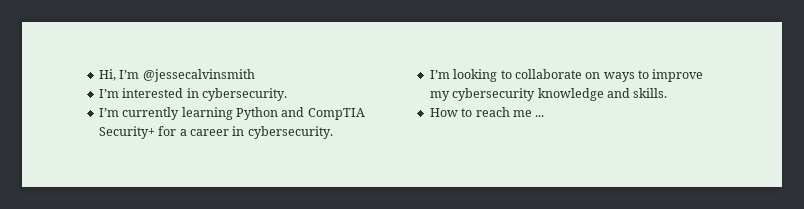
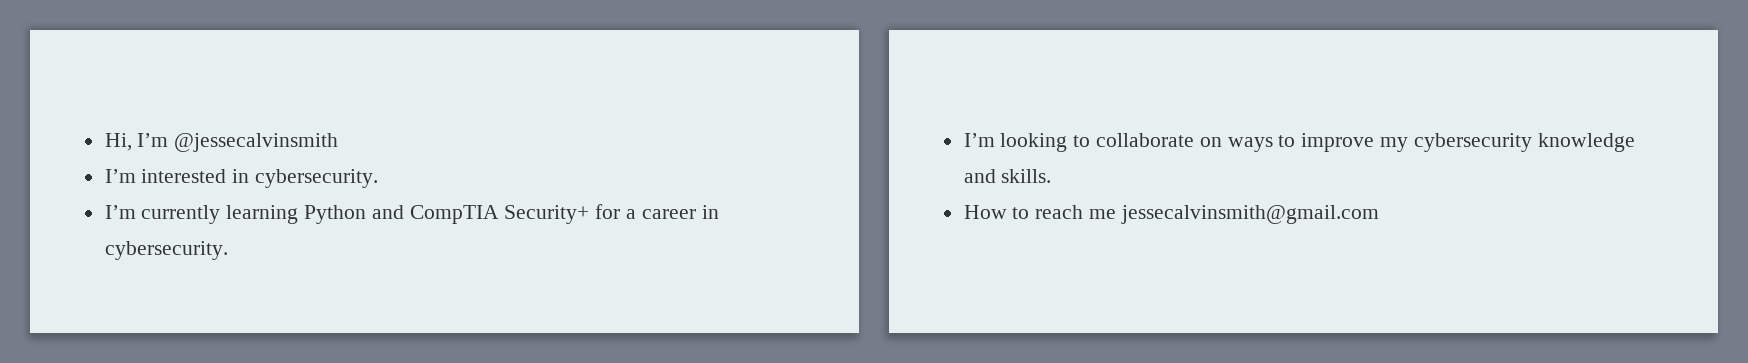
- How to reach me ...
+ How to reach me jessecalvinsmith@gmail.com

